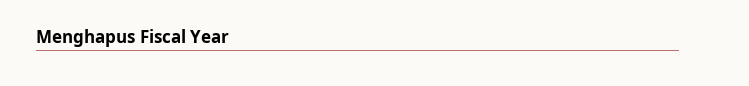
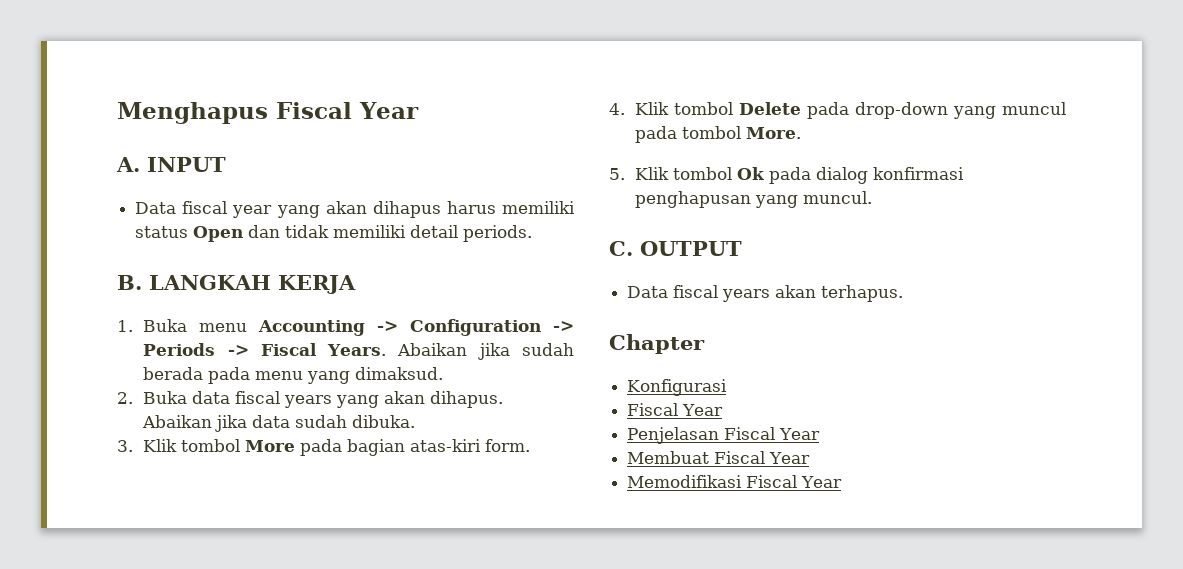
+ A. INPUT
+ Data fiscal year yang akan dihapus harus memiliki status Open dan tidak memiliki detail periods.
+ B. LANGKAH KERJA
+ 1. Buka menu Accounting -> Configuration -> Periods -> Fiscal Years. Abaikan jika sudah berada pada menu yang dimaksud.
+ 2. Buka data fiscal years yang akan dihapus. Abaikan jika data sudah dibuka.
+ 3. Klik tombol More pada bagian atas-kiri form.
+ 4. Klik tombol Delete pada drop-down yang muncul pada tombol More.
+ 5. Klik tombol Ok pada dialog konfirmasi penghapusan yang muncul.
+ C. OUTPUT
+ Data fiscal years akan terhapus.
+ Chapter
+ Konfigurasi
+ Fiscal Year
+ Penjelasan Fiscal Year
+ Membuat Fiscal Year
+ Memodifikasi Fiscal Year

